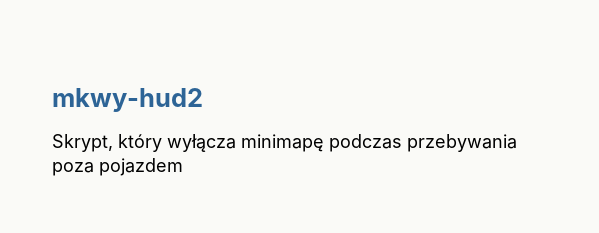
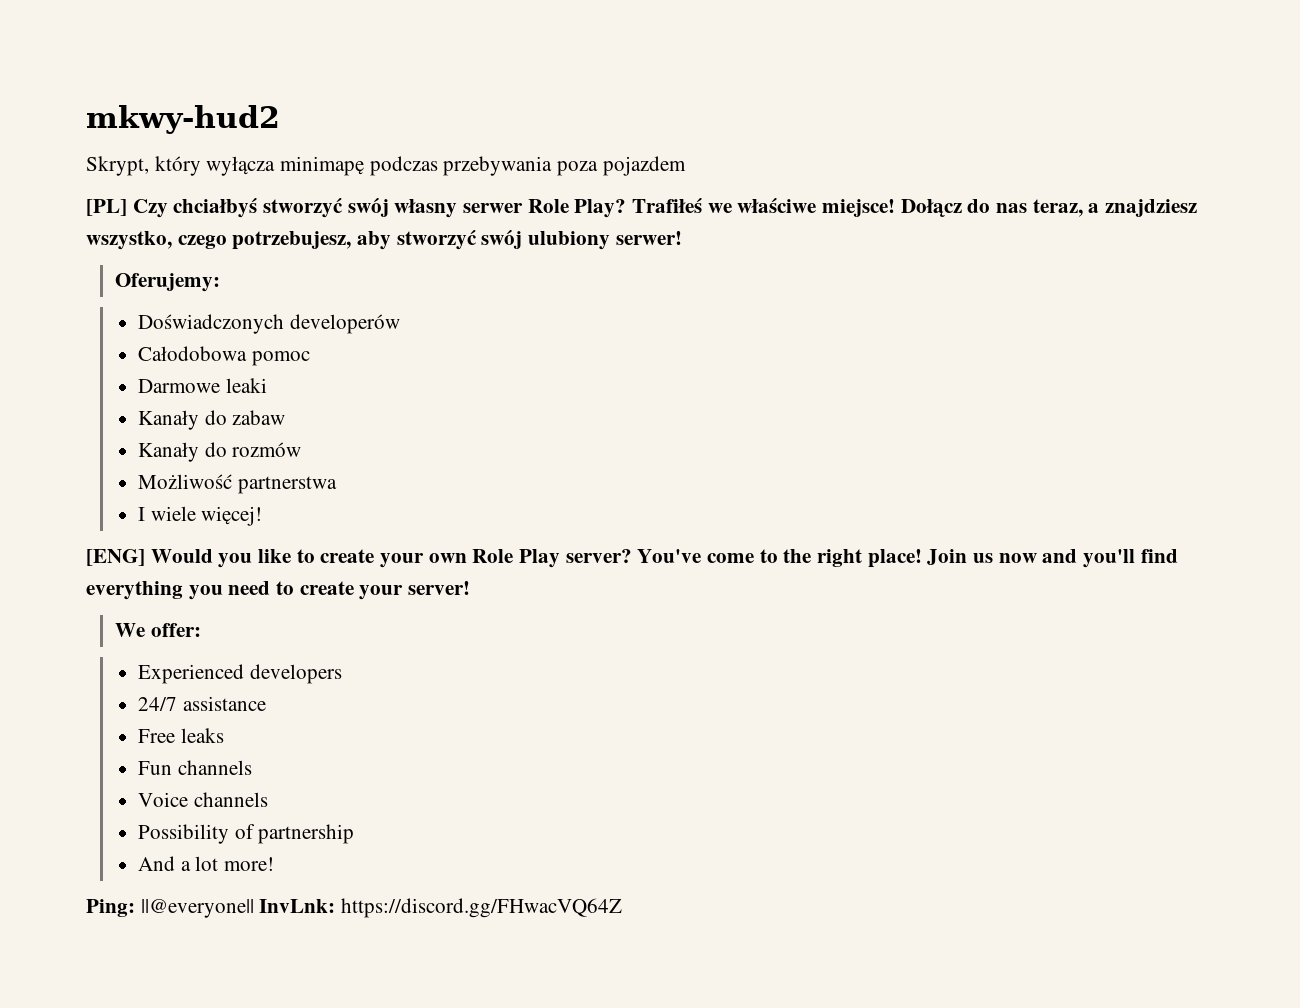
+ [PL] Czy chciałbyś stworzyć swój własny serwer Role Play? Trafiłeś we właściwe miejsce! Dołącz do nas teraz, a znajdziesz wszystko, czego potrzebujesz, aby stworzyć swój ulubiony serwer!
+ Oferujemy:
+ Doświadczonych developerów
+ Całodobowa pomoc
+ Darmowe leaki
+ Kanały do zabaw
+ Kanały do rozmów
+ Możliwość partnerstwa
+ I wiele więcej!
+ [ENG] Would you like to create your own Role Play server? You've come to the right place! Join us now and you'll find everything you need to create your server!
+ We offer:
+ Experienced developers
+ 24/7 assistance
+ Free leaks
+ Fun channels
+ Voice channels
+ Possibility of partnership
+ And a lot more!
+ Ping: ||@everyone|| InvLnk: https://discord.gg/FHwacVQ64Z

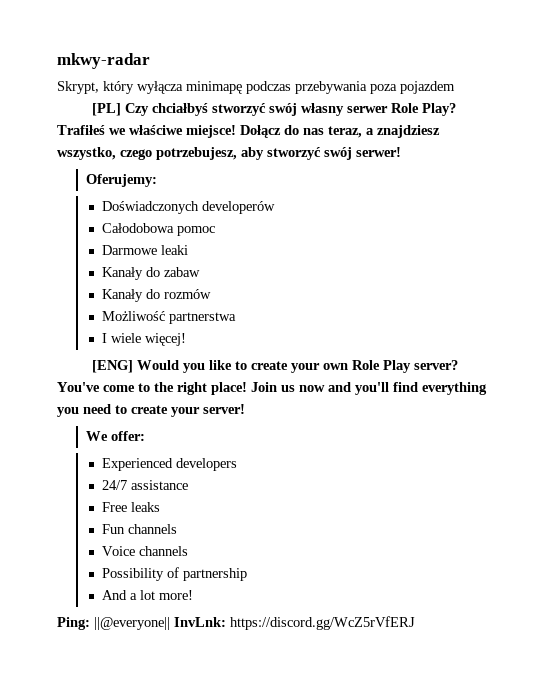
- mkwy-hud2
+ mkwy-radar
- Dołącz do nas teraz, a znajdziesz wszystko, czego potrzebujesz, aby stworzyć swój ulubiony serwer!
+ Dołącz do nas teraz, a znajdziesz wszystko, czego potrzebujesz, aby stworzyć swój serwer!
- Ping: ||@everyone|| InvLnk: https://discord.gg/FHwacVQ64Z
+ Ping: ||@everyone|| InvLnk: https://discord.gg/WcZ5rVfERJ

